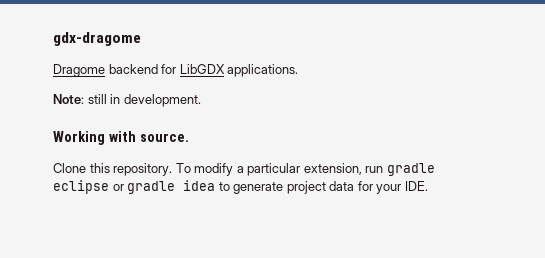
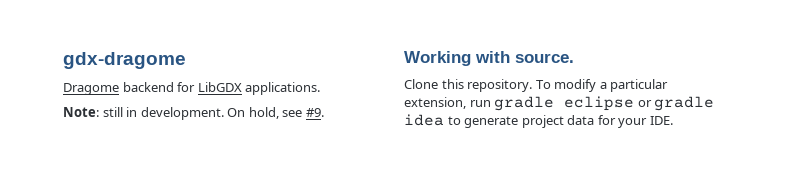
+ On hold, see #9.

